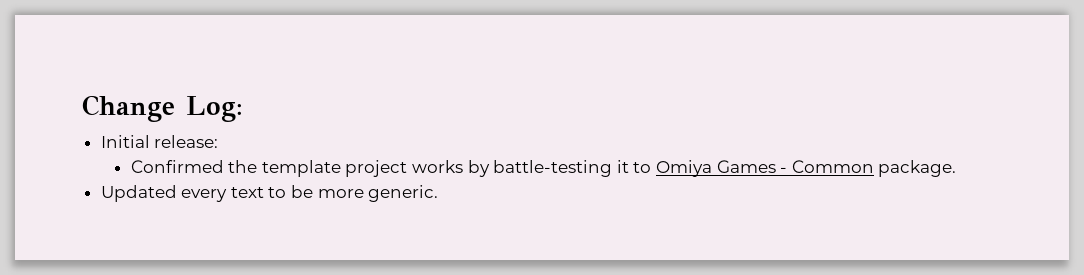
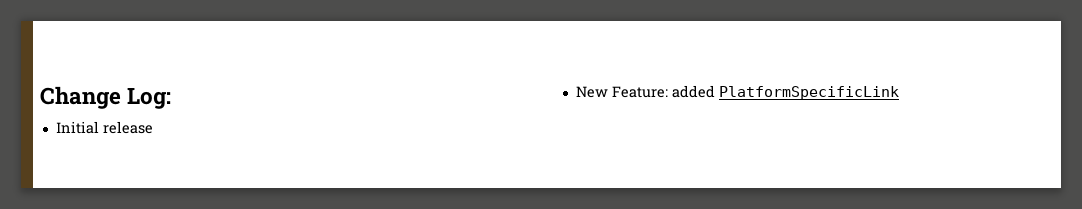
- Initial release:
- Confirmed the template project works by battle-testing it to Omiya Games - Common package.
- Updated every text to be more generic.
+ Initial release
+ New Feature: added PlatformSpecificLink

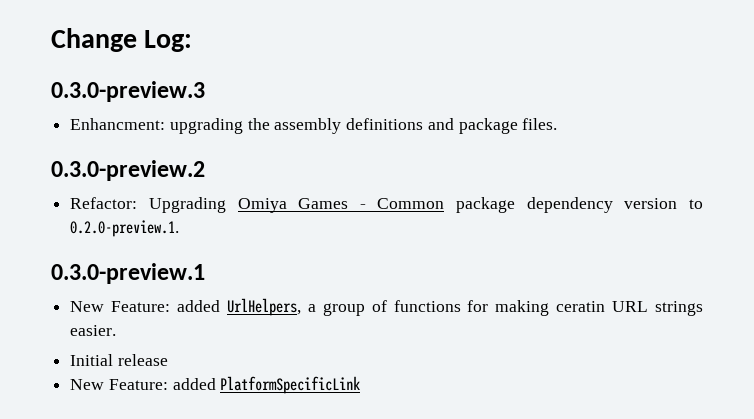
+ 0.3.0-preview.3
+ Enhancment: upgrading the assembly definitions and package files.
+ 0.3.0-preview.2
+ Refactor: Upgrading Omiya Games - Common package dependency version to 0.2.0-preview.1.
+ 0.3.0-preview.1
+ New Feature: added UrlHelpers, a group of functions for making ceratin URL strings easier.

